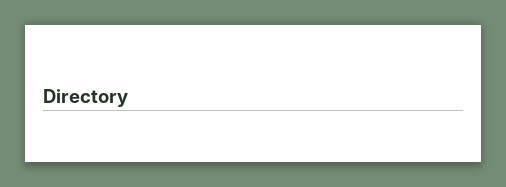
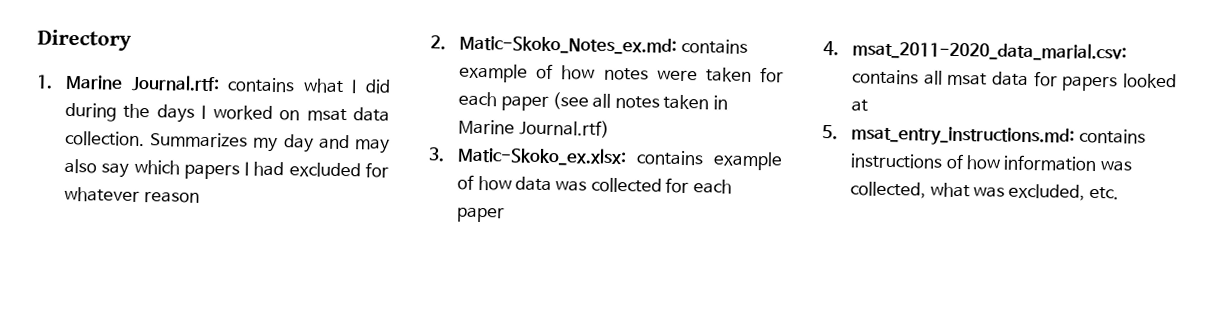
+ 1. Marine Journal.rtf: contains what I did during the days I worked on msat data collection. Summarizes my day and may also say which papers I had excluded for whatever reason
+ 2. Matic-Skoko_Notes_ex.md: contains example of how notes were taken for each paper (see all notes taken in Marine Journal.rtf)
+ 3. Matic-Skoko_ex.xlsx: contains example of how data was collected for each paper
+ 4. msat_2011-2020_data_marial.csv: contains all msat data for papers looked at
+ 5. msat_entry_instructions.md: contains instructions of how information was collected, what was excluded, etc.

